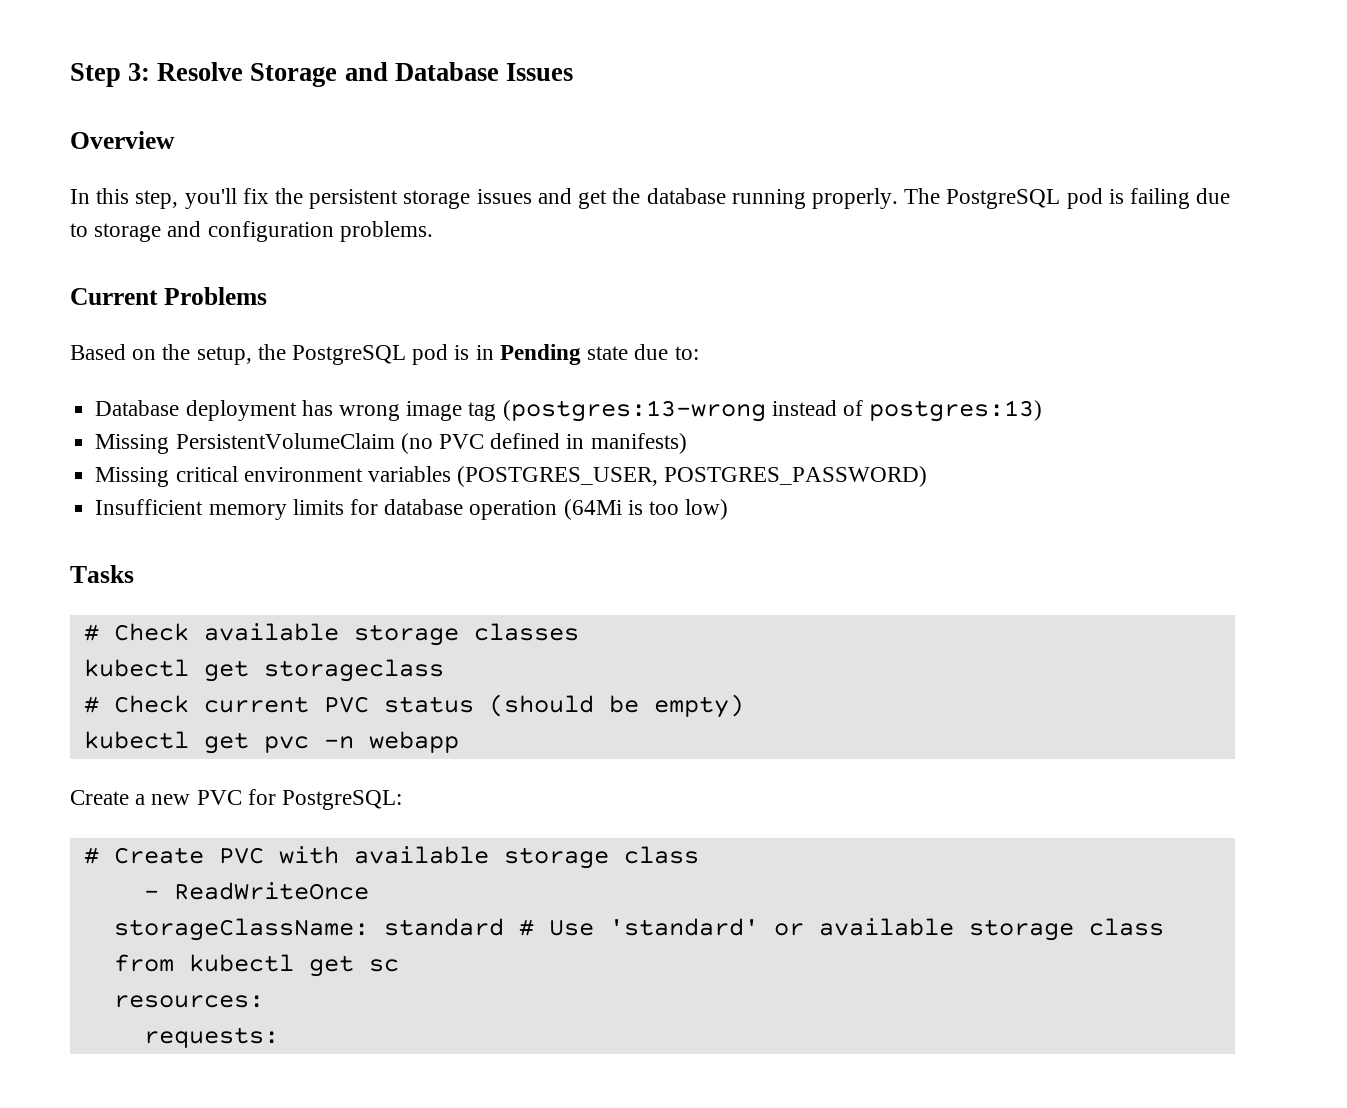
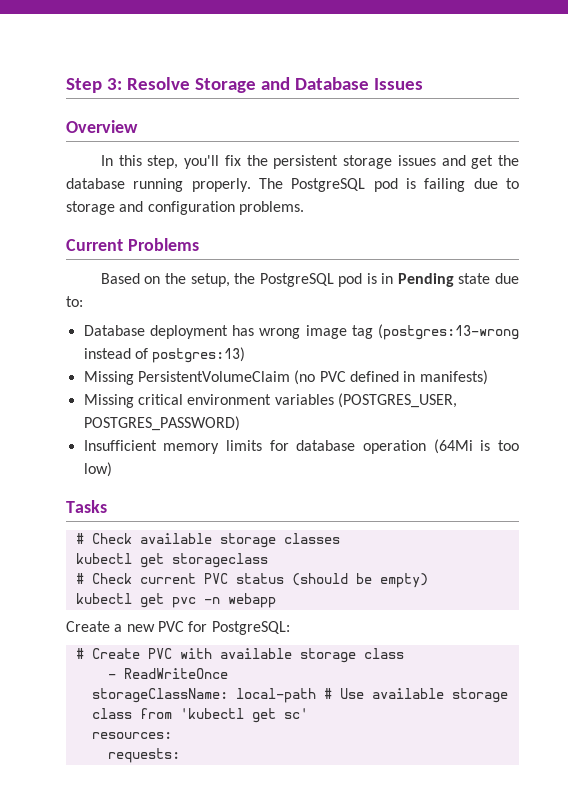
- storageClassName: standard # Use 'standard' or available storage class from kubectl get sc
+ storageClassName: local-path # Use available storage class from 'kubectl get sc'

